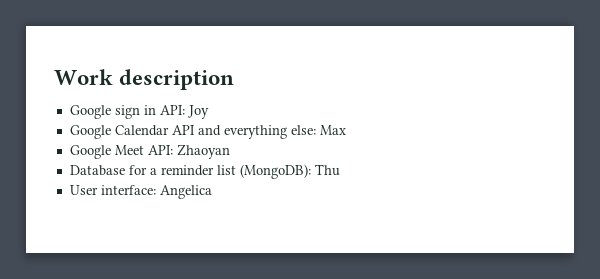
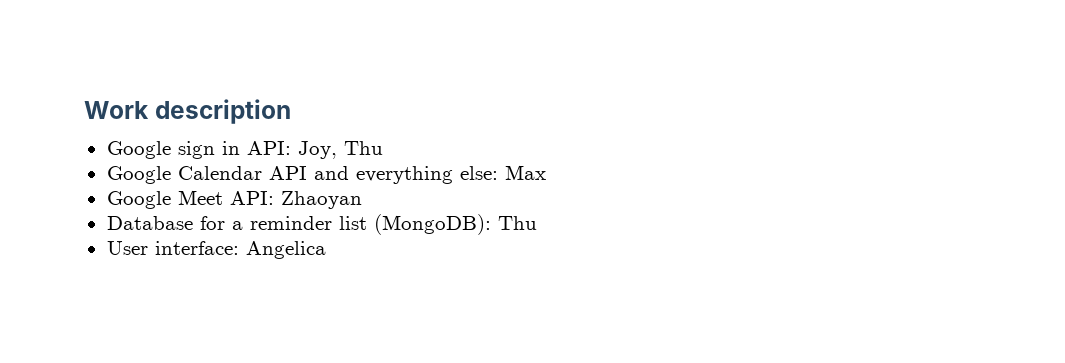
- Google sign in API: Joy
+ Google sign in API: Joy, Thu

